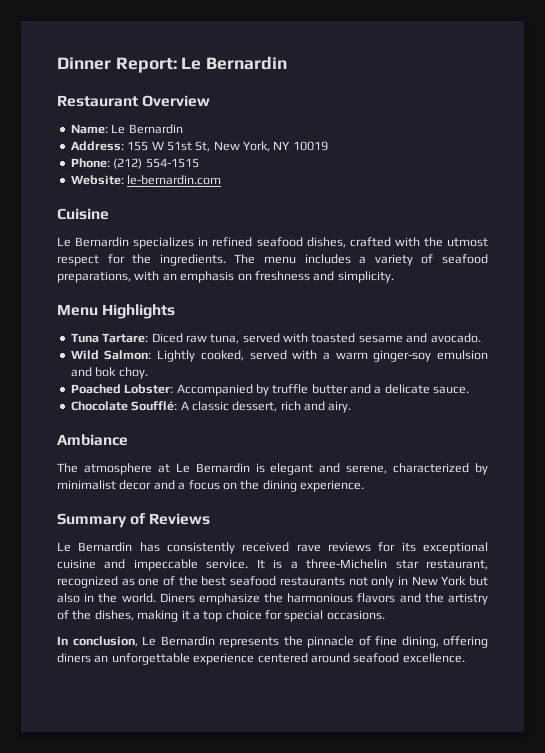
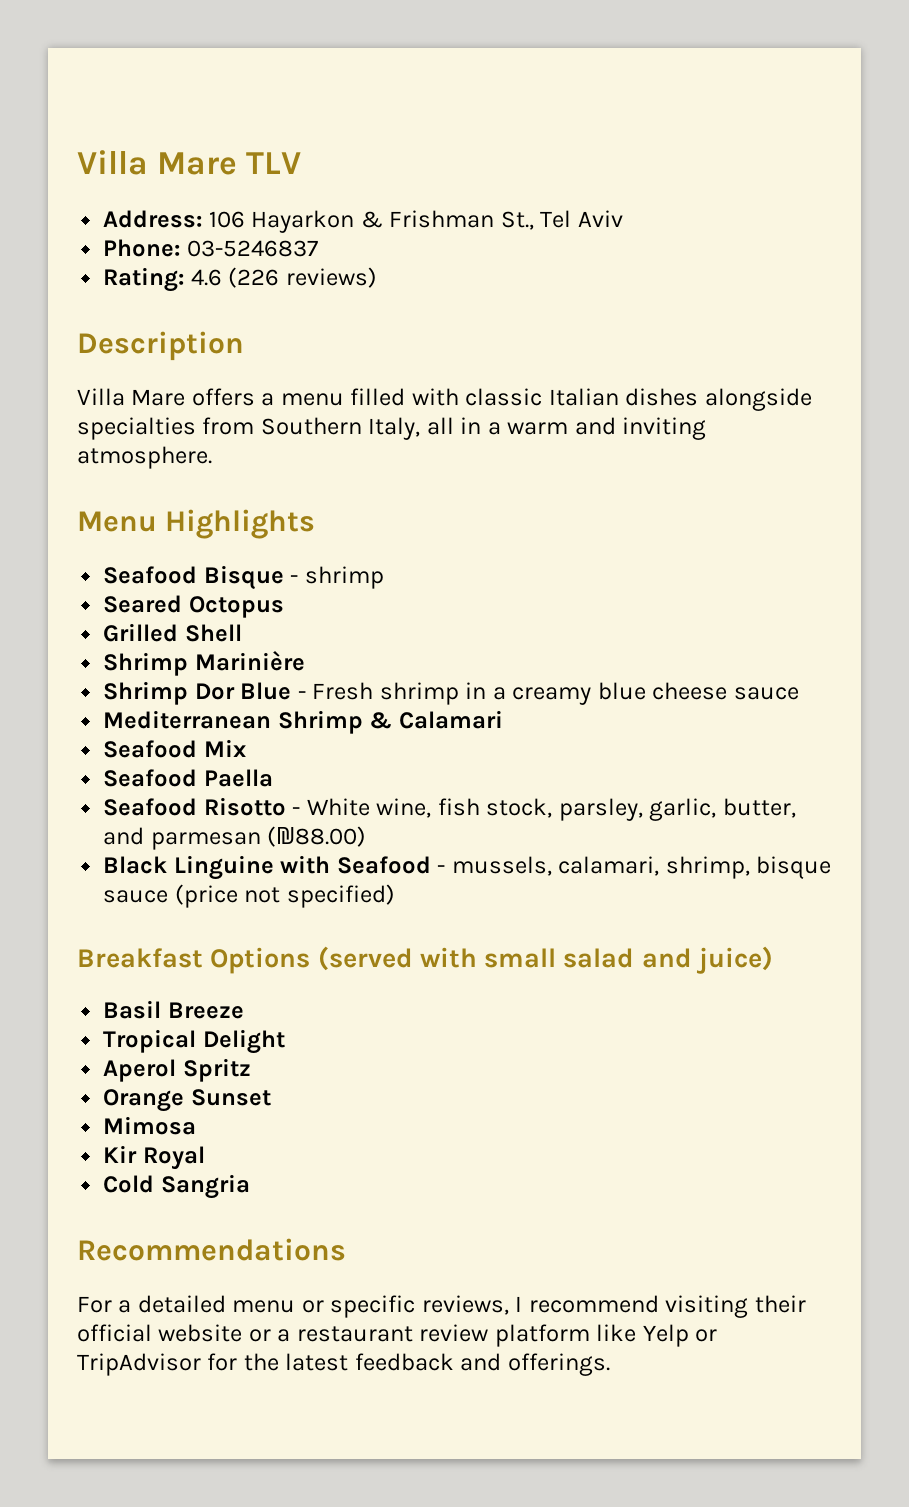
- Dinner Report: Le Bernardin
- Restaurant Overview
- Name: Le Bernardin
- Address: 155 W 51st St, New York, NY 10019
- Phone: (212) 554-1515
- Website: le-bernardin.com
- Cuisine
- Le Bernardin specializes in refined seafood dishes, crafted with the utmost respect for the ingredients. The menu includes a variety of seafood preparations, with an emphasis on freshness and simplicity.
+ Villa Mare TLV
+ Address: 106 Hayarkon & Frishman St., Tel Aviv
+ Phone: 03-5246837
+ Rating: 4.6 (226 reviews)
+ Description
+ Villa Mare offers a menu filled with classic Italian dishes alongside specialties from Southern Italy, all in a warm and inviting atmosphere.
  Menu Highlights
- Tuna Tartare: Diced raw tuna, served with toasted sesame and avocado.
- Wild Salmon: Lightly cooked, served with a warm ginger-soy emulsion and bok choy.
- Poached Lobster: Accompanied by truffle butter and a delicate sauce.
- Chocolate Soufflé: A classic dessert, rich and airy.
- Ambiance
- The atmosphere at Le Bernardin is elegant and serene, characterized by minimalist decor and a focus on the dining experience.
- Summary of Reviews
- Le Bernardin has consistently received rave reviews for its exceptional cuisine and impeccable service. It is a three-Michelin star restaurant, recognized as one of the best seafood restaurants not only in New York but also in the world. Diners emphasize the harmonious flavors and the artistry of the dishes, making it a top choice for special occasions.
- In conclusion, Le Bernardin represents the pinnacle of fine dining, offering diners an unforgettable experience centered around seafood excellence.
+ Seafood Bisque - shrimp
+ Seared Octopus
+ Grilled Shell
+ Shrimp Marinière
+ Shrimp Dor Blue - Fresh shrimp in a creamy blue cheese sauce
+ Mediterranean Shrimp & Calamari
+ Seafood Mix
+ Seafood Paella
+ Seafood Risotto - White wine, fish stock, parsley, garlic, butter, and parmesan (₪88.00)
+ Black Linguine with Seafood - mussels, calamari, shrimp, bisque sauce (price not specified)
+ Breakfast Options (served with small salad and juice)
+ Basil Breeze
+ Tropical Delight
+ Aperol Spritz
+ Orange Sunset
+ Mimosa
+ Kir Royal
+ Cold Sangria
+ Recommendations
+ For a detailed menu or specific reviews, I recommend visiting their official website or a restaurant review platform like Yelp or TripAdvisor for the latest feedback and offerings.

